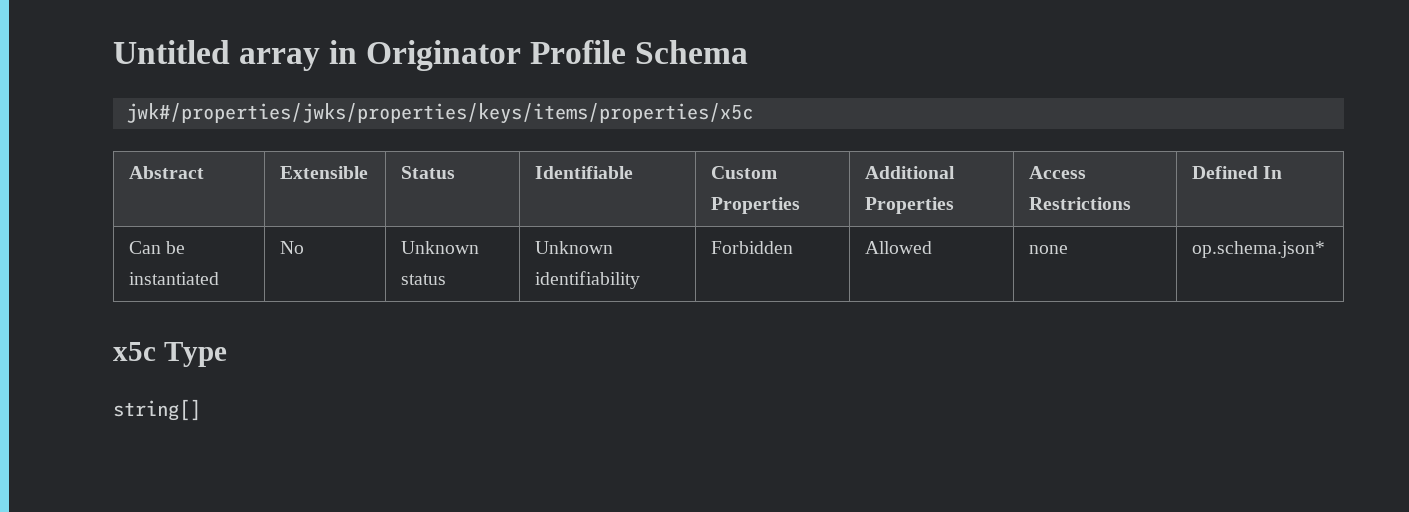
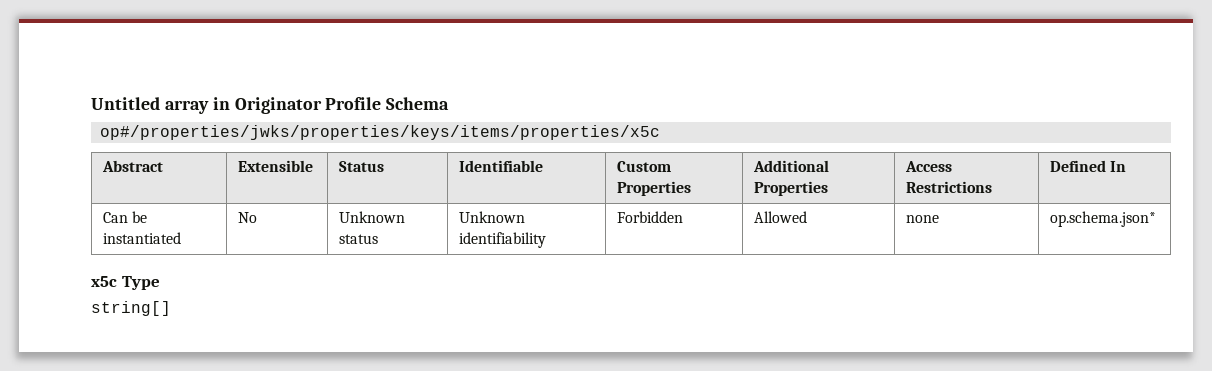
- jwk#/properties/jwks/properties/keys/items/properties/x5c
+ op#/properties/jwks/properties/keys/items/properties/x5c

